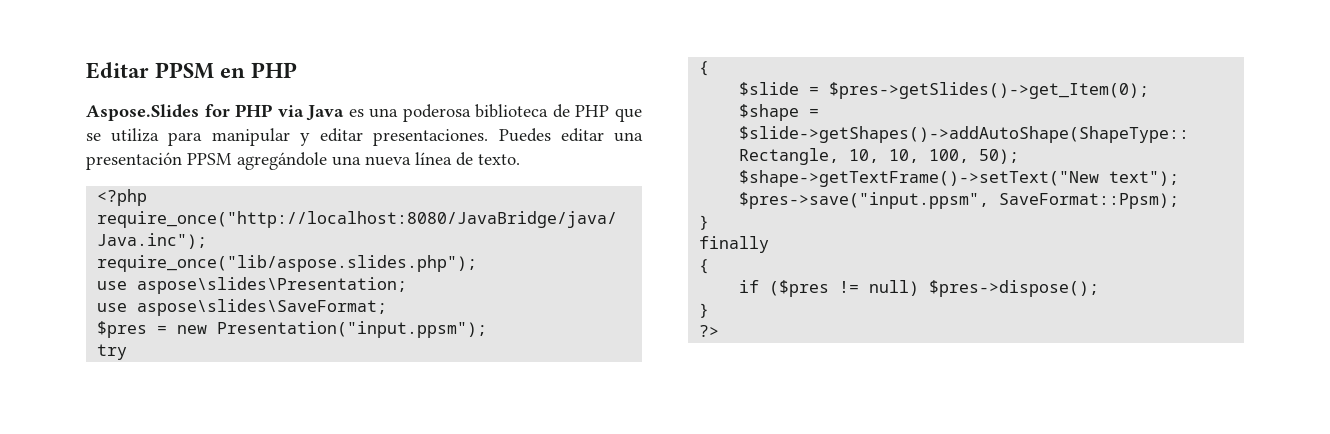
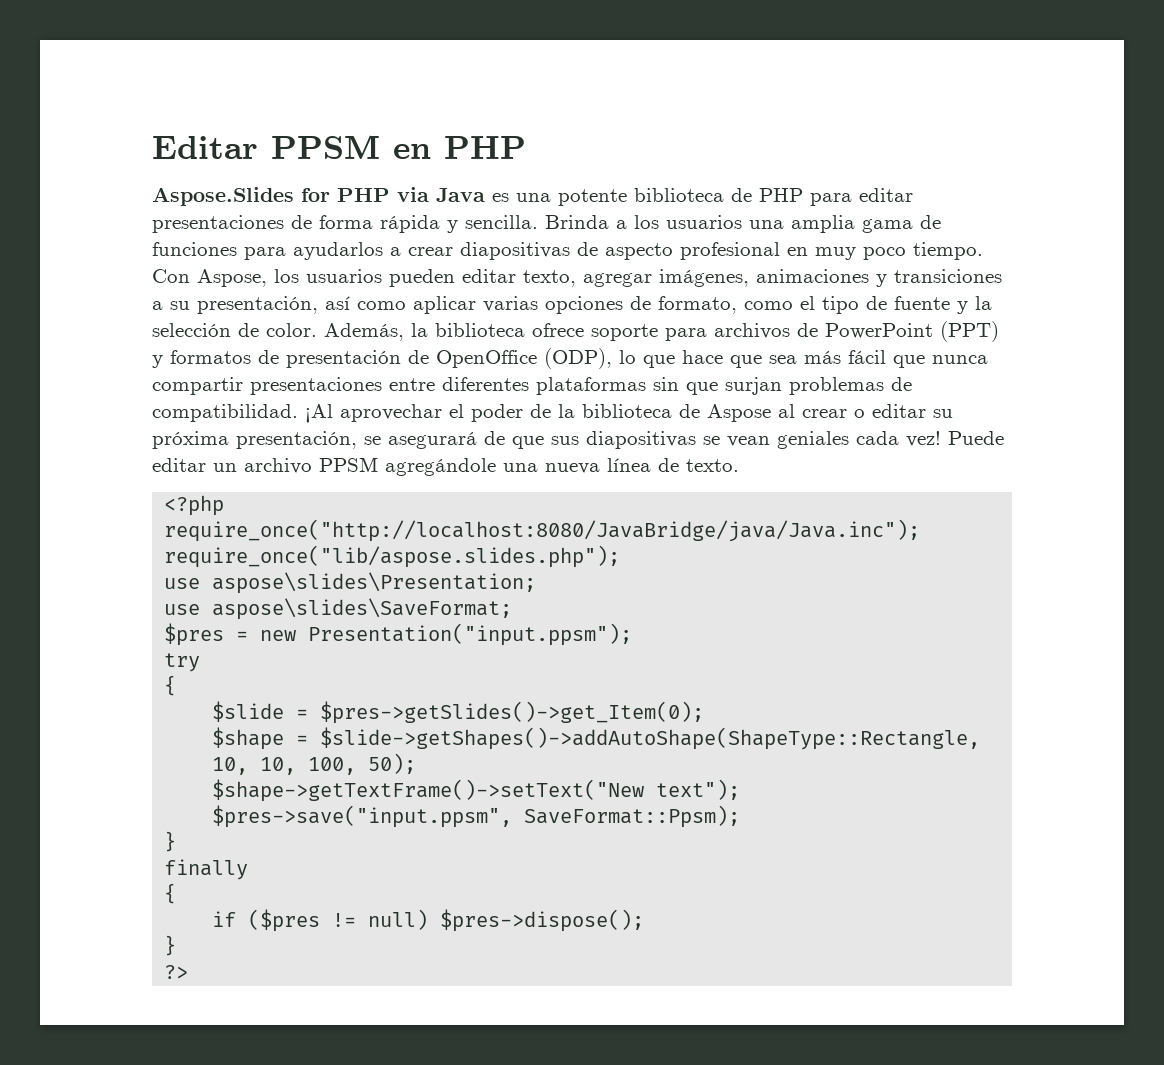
- Aspose.Slides for PHP via Java es una poderosa biblioteca de PHP que se utiliza para manipular y editar presentaciones. Puedes editar una presentación PPSM agregándole una nueva línea de texto.
+ Aspose.Slides for PHP via Java es una potente biblioteca de PHP para editar presentaciones de forma rápida y sencilla. Brinda a los usuarios una amplia gama de funciones para ayudarlos a crear diapositivas de aspecto profesional en muy poco tiempo. Con Aspose, los usuarios pueden editar texto, agregar imágenes, animaciones y transiciones a su presentación, así como aplicar varias opciones de formato, como el tipo de fuente y la selección de color. Además, la biblioteca ofrece soporte para archivos de PowerPoint (PPT) y formatos de presentación de OpenOffice (ODP), lo que hace que sea más fácil que nunca compartir presentaciones entre diferentes plataformas sin que surjan problemas de compatibilidad. ¡Al aprovechar el poder de la biblioteca de Aspose al crear o editar su próxima presentación, se asegurará de que sus diapositivas se vean geniales cada vez! Puede editar un archivo PPSM agregándole una nueva línea de texto.

